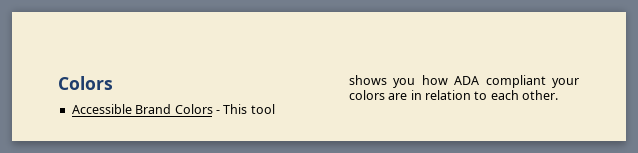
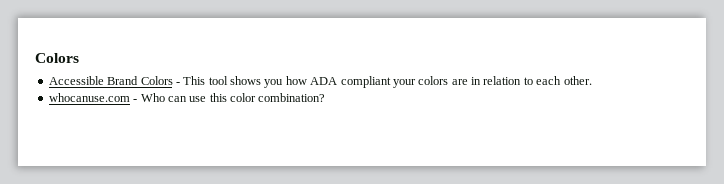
+ whocanuse.com - Who can use this color combination?

